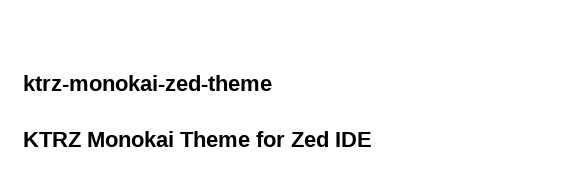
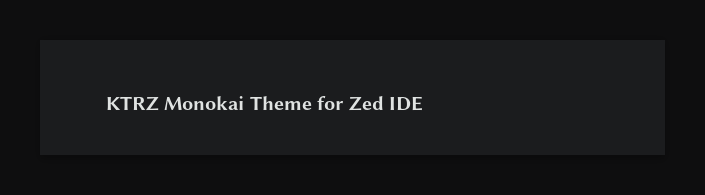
- ktrz-monokai-zed-theme

